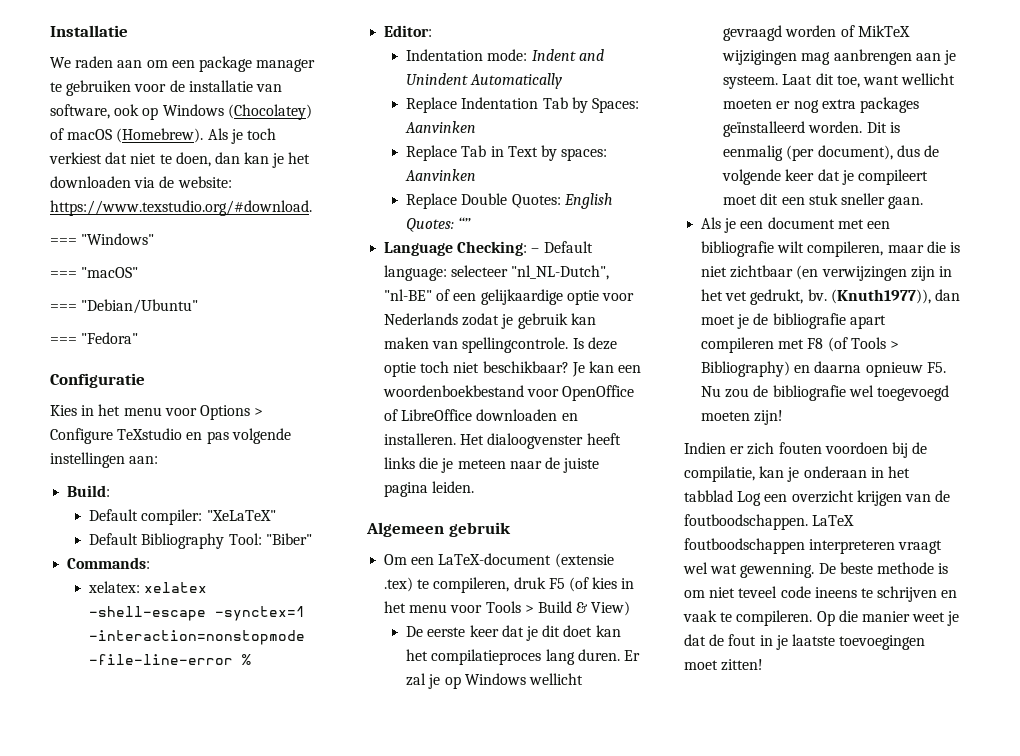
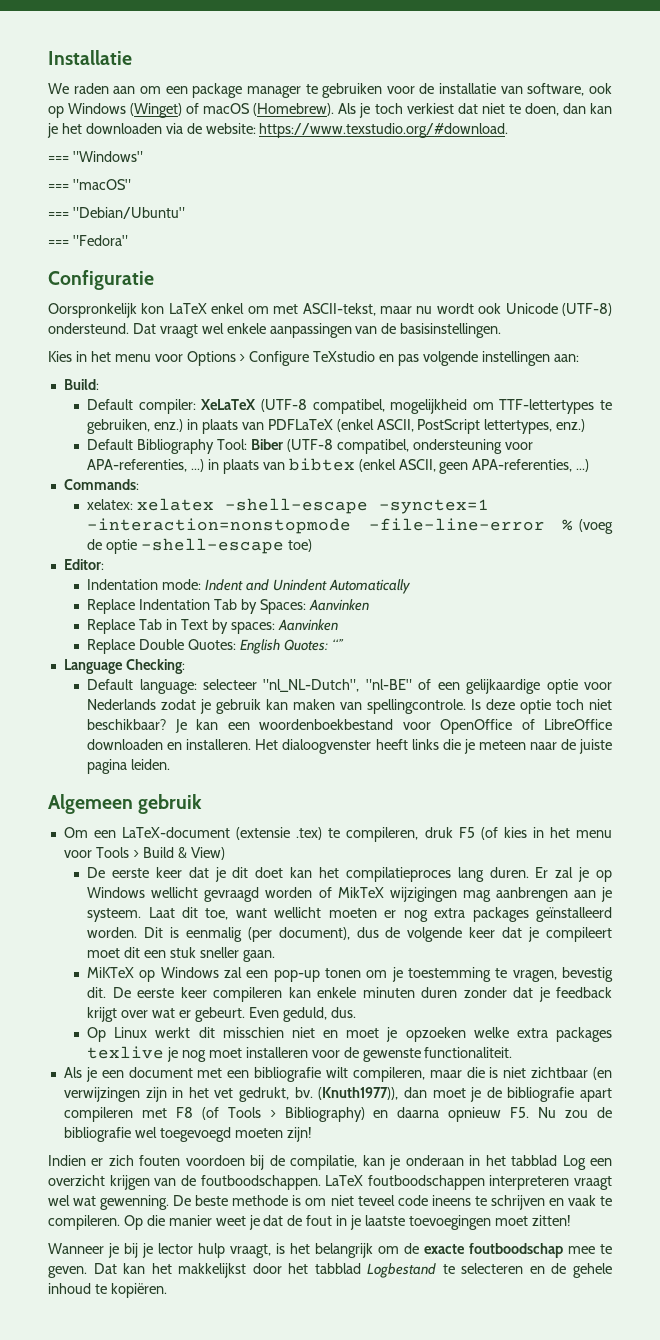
- We raden aan om een package manager te gebruiken voor de installatie van software, ook op Windows (Chocolatey) of macOS (Homebrew).
+ We raden aan om een package manager te gebruiken voor de installatie van software, ook op Windows (Winget) of macOS (Homebrew).
+ Oorspronkelijk kon LaTeX enkel om met ASCII-tekst, maar nu wordt ook Unicode (UTF-8) ondersteund. Dat vraagt wel enkele aanpassingen van de basisinstellingen.
- Default compiler: "XeLaTeX"
- Default Bibliography Tool: "Biber"
+ Default compiler: XeLaTeX (UTF-8 compatibel, mogelijkheid om TTF-lettertypes te gebruiken, enz.) in plaats van PDFLaTeX (enkel ASCII, PostScript lettertypes, enz.)
+ Default Bibliography Tool: Biber (UTF-8 compatibel, ondersteuning voor APA-referenties, ...) in plaats van bibtex (enkel ASCII, geen APA-referenties, ...)
- xelatex: xelatex -shell-escape -synctex=1 -interaction=nonstopmode -file-line-error %
+ xelatex: xelatex -shell-escape -synctex=1 -interaction=nonstopmode -file-line-error % (voeg de optie -shell-escape toe)
- Language Checking: – Default language: selecteer "nl_NL-Dutch", "nl-BE" of een gelijkaardige optie voor Nederlands zodat je gebruik kan maken van spellingcontrole.
+ Language Checking:
+ Default language: selecteer "nl_NL-Dutch", "nl-BE" of een gelijkaardige optie voor Nederlands zodat je gebruik kan maken van spellingcontrole.
+ MiKTeX op Windows zal een pop-up tonen om je toestemming te vragen, bevestig dit. De eerste keer compileren kan enkele minuten duren zonder dat je feedback krijgt over wat er gebeurt. Even geduld, dus.
+ Op Linux werkt dit misschien niet en moet je opzoeken welke extra packages texlive je nog moet installeren voor de gewenste functionaliteit.
+ Wanneer je bij je lector hulp vraagt, is het belangrijk om de exacte foutboodschap mee te geven. Dat kan het makkelijkst door het tabblad Logbestand te selecteren en de gehele inhoud te kopiëren.

